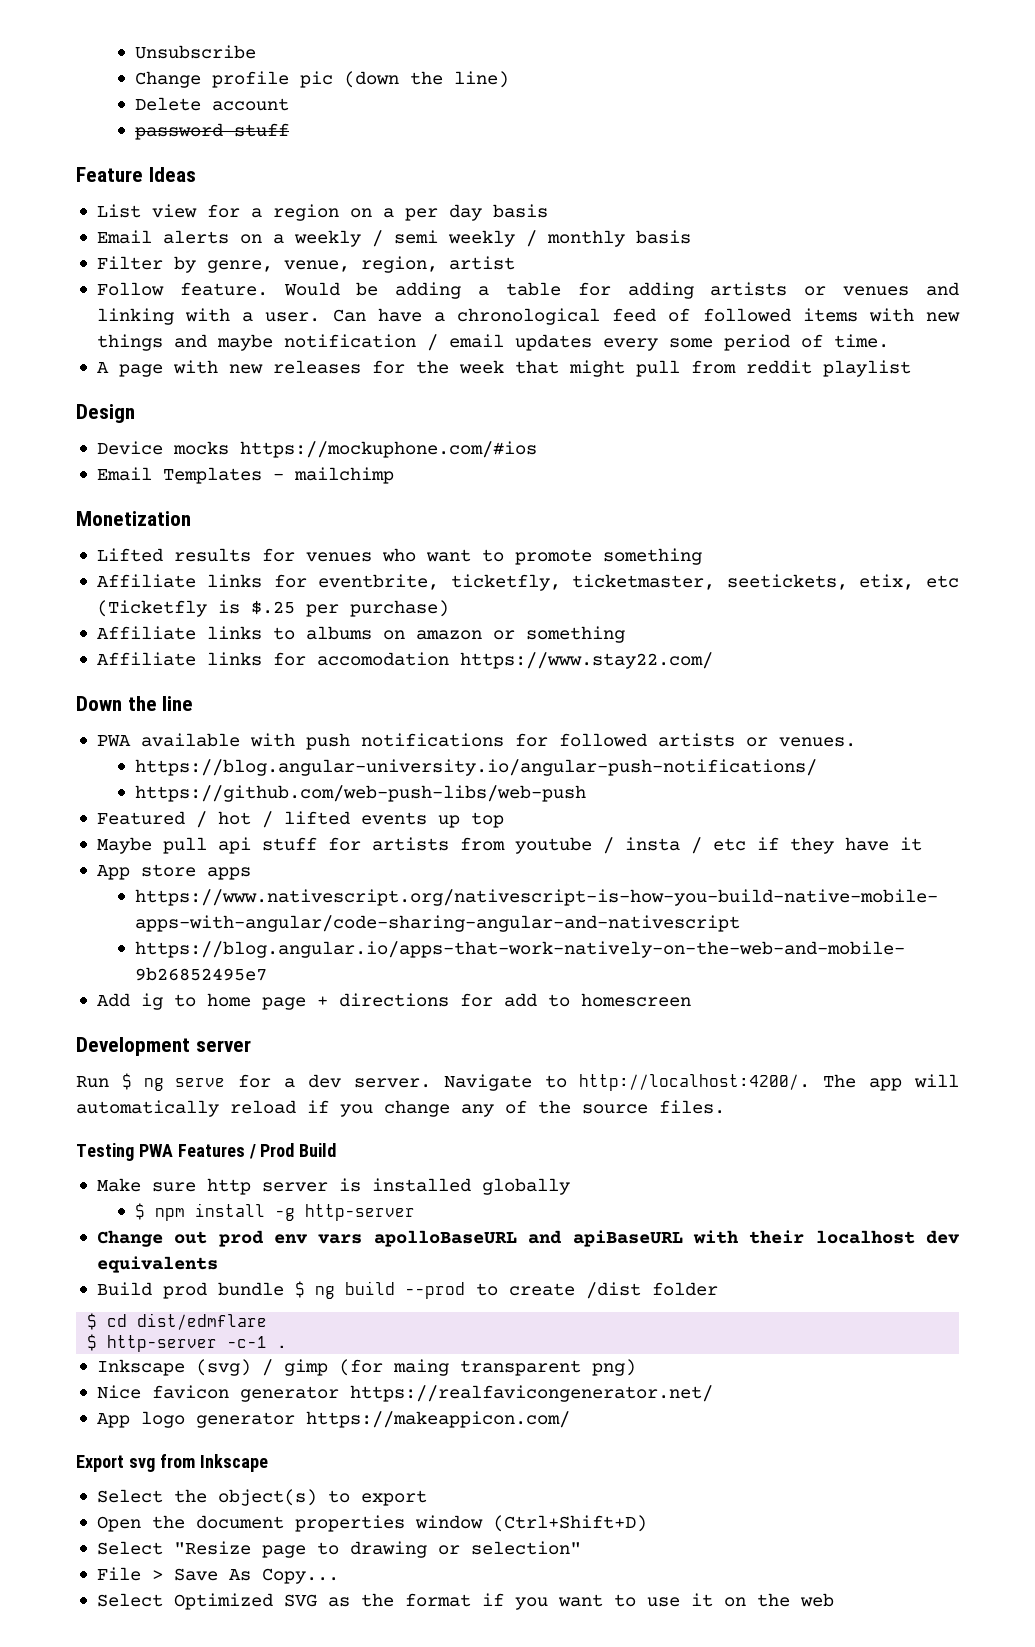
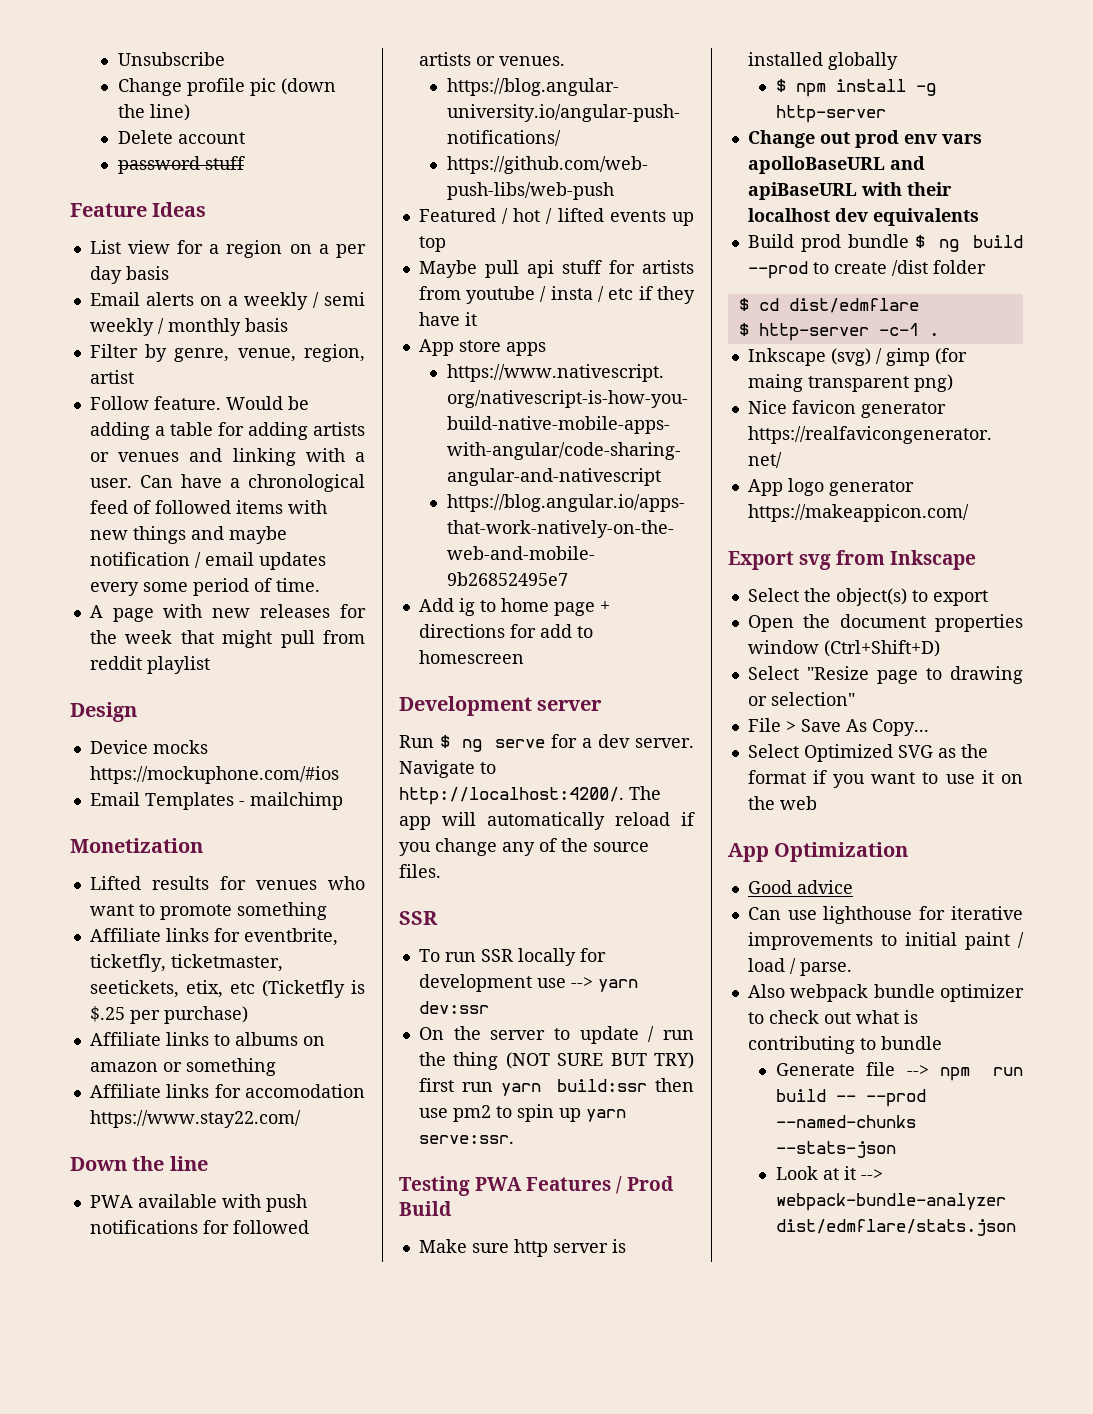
  The app will automatically reload if you change any of the source files.
+ SSR
+ To run SSR locally for development use --> yarn dev:ssr
+ On the server to update / run the thing (NOT SURE BUT TRY) first run yarn build:ssr then use pm2 to spin up yarn serve:ssr.
+ App Optimization
+ Good advice
+ Can use lighthouse for iterative improvements to initial paint / load / parse.
+ Also webpack bundle optimizer to check out what is contributing to bundle
+ Generate file --> npm run build -- --prod --named-chunks --stats-json
+ Look at it --> webpack-bundle-analyzer dist/edmflare/stats.json

